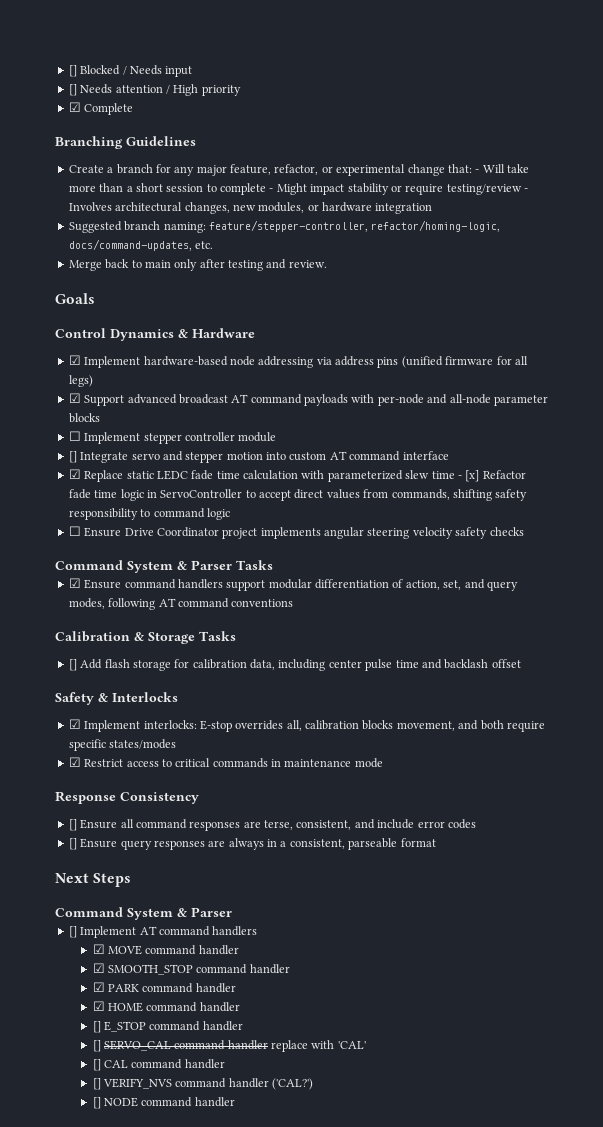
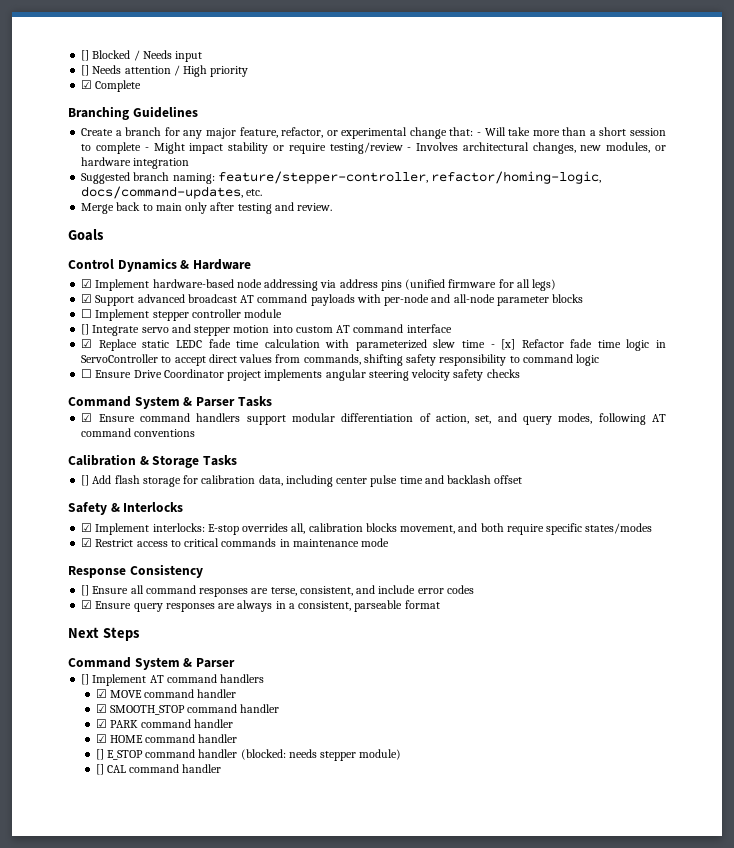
- [] Ensure query responses are always in a consistent, parseable format
+ ☑ Ensure query responses are always in a consistent, parseable format
- [] E_STOP command handler
- [] SERVO_CAL command handler replace with 'CAL'
+ [] E_STOP command handler (blocked: needs stepper module)
  [] CAL command handler
- [] VERIFY_NVS command handler ('CAL?')
- [] NODE command handler

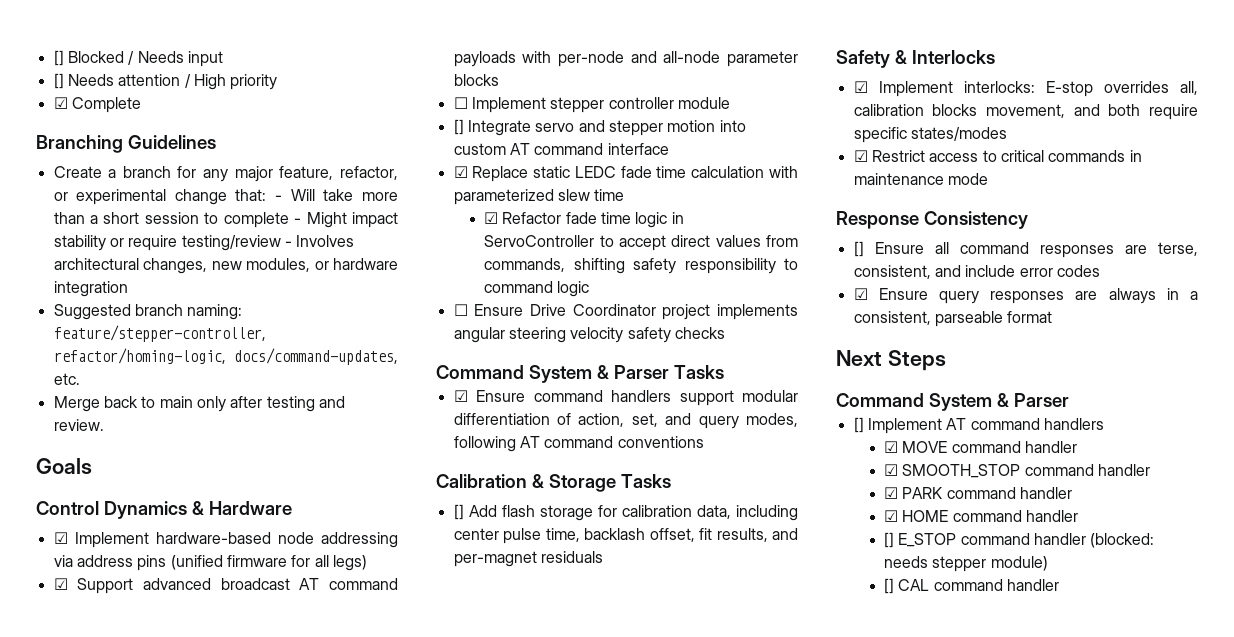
- ☑ Replace static LEDC fade time calculation with parameterized slew time - [x] Refactor fade time logic in ServoController to accept direct values from commands, shifting safety responsibility to command logic
+ ☑ Replace static LEDC fade time calculation with parameterized slew time
+ ☑ Refactor fade time logic in ServoController to accept direct values from commands, shifting safety responsibility to command logic
- [] Add flash storage for calibration data, including center pulse time and backlash offset
+ [] Add flash storage for calibration data, including center pulse time, backlash offset, fit results, and per-magnet residuals

